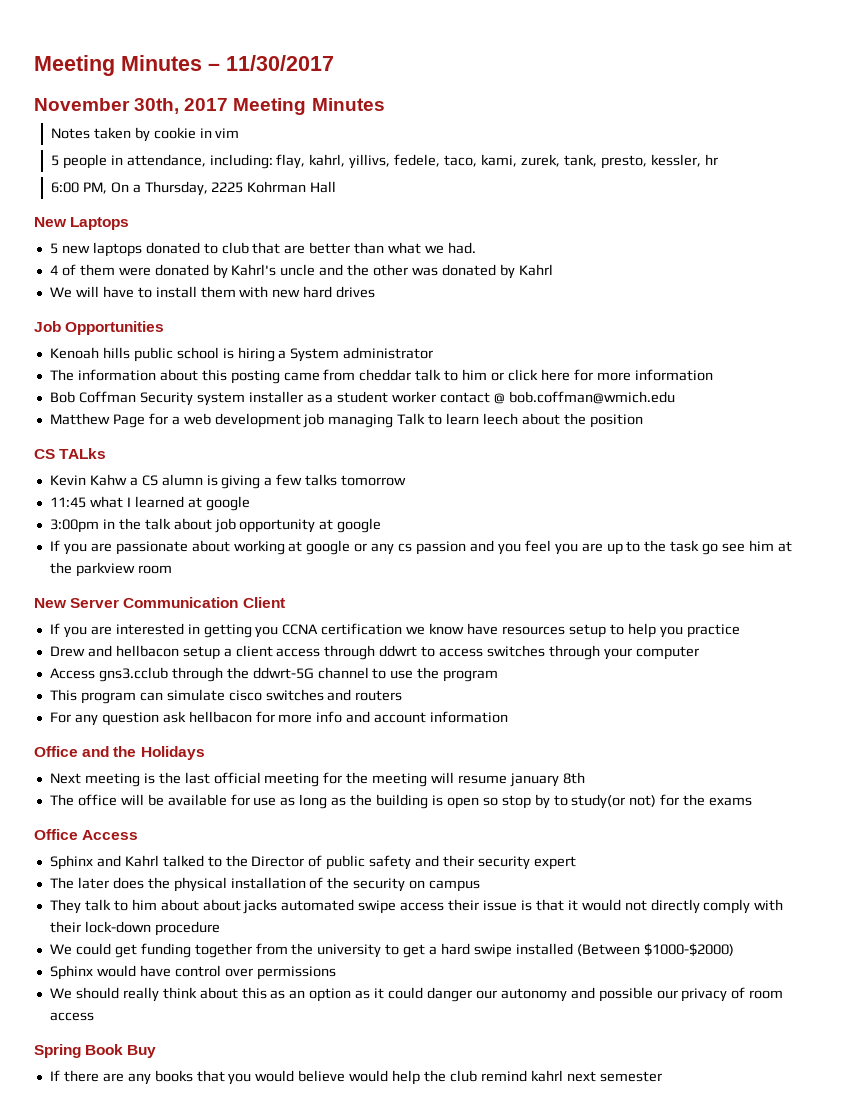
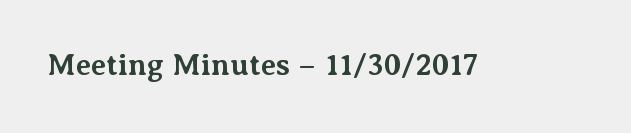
- November 30th, 2017 Meeting Minutes
- Notes taken by cookie in vim
- 5 people in attendance, including: flay, kahrl, yillivs, fedele, taco, kami, zurek, tank, presto, kessler, hr
- 6:00 PM, On a Thursday, 2225 Kohrman Hall
- New Laptops
- 5 new laptops donated to club that are better than what we had.
- 4 of them were donated by Kahrl's uncle and the other was donated by Kahrl
- We will have to install them with new hard drives
- Job Opportunities
- Kenoah hills public school is hiring a System administrator
- The information about this posting came from cheddar talk to him or click here for more information
- Bob Coffman Security system installer as a student worker contact @ bob.coffman@wmich.edu
- Matthew Page for a web development job managing Talk to learn leech about the position
- CS TALks
- Kevin Kahw a CS alumn is giving a few talks tomorrow
- 11:45 what I learned at google
- 3:00pm in the talk about job opportunity at google
- If you are passionate about working at google or any cs passion and you feel you are up to the task go see him at the parkview room
- New Server Communication Client
- If you are interested in getting you CCNA certification we know have resources setup to help you practice
- Drew and hellbacon setup a client access through ddwrt to access switches through your computer
- Access gns3.cclub through the ddwrt-5G channel to use the program
- This program can simulate cisco switches and routers
- For any question ask hellbacon for more info and account information
- Office and the Holidays
- Next meeting is the last official meeting for the meeting will resume january 8th
- The office will be available for use as long as the building is open so stop by to study(or not) for the exams
- Office Access
- Sphinx and Kahrl talked to the Director of public safety and their security expert
- The later does the physical installation of the security on campus
- They talk to him about about jacks automated swipe access their issue is that it would not directly comply with their lock-down procedure
- We could get funding together from the university to get a hard swipe installed (Between $1000-$2000)
- Sphinx would have control over permissions
- We should really think about this as an option as it could danger our autonomy and possible our privacy of room access
- Spring Book Buy
- If there are any books that you would believe would help the club remind kahrl next semester

